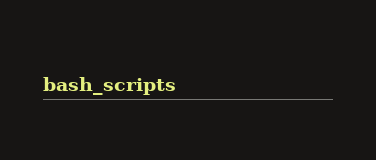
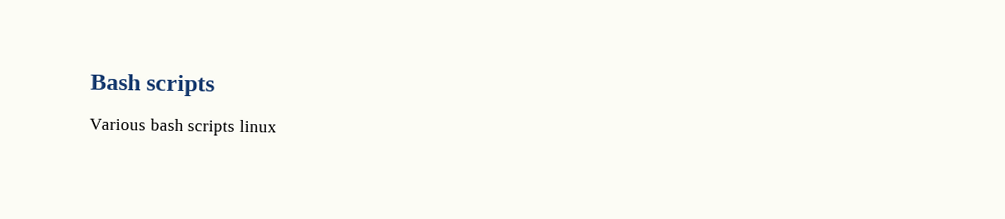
- bash_scripts
+ Bash scripts
+ Various bash scripts linux

